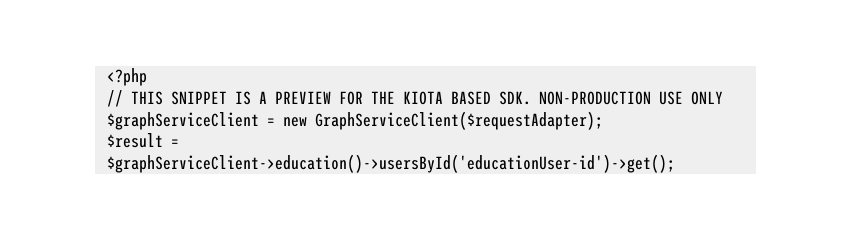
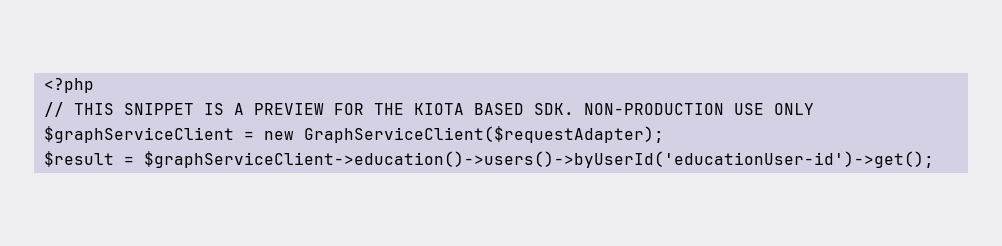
- $result = $graphServiceClient->education()->usersById('educationUser-id')->get();
+ $result = $graphServiceClient->education()->users()->byUserId('educationUser-id')->get();

